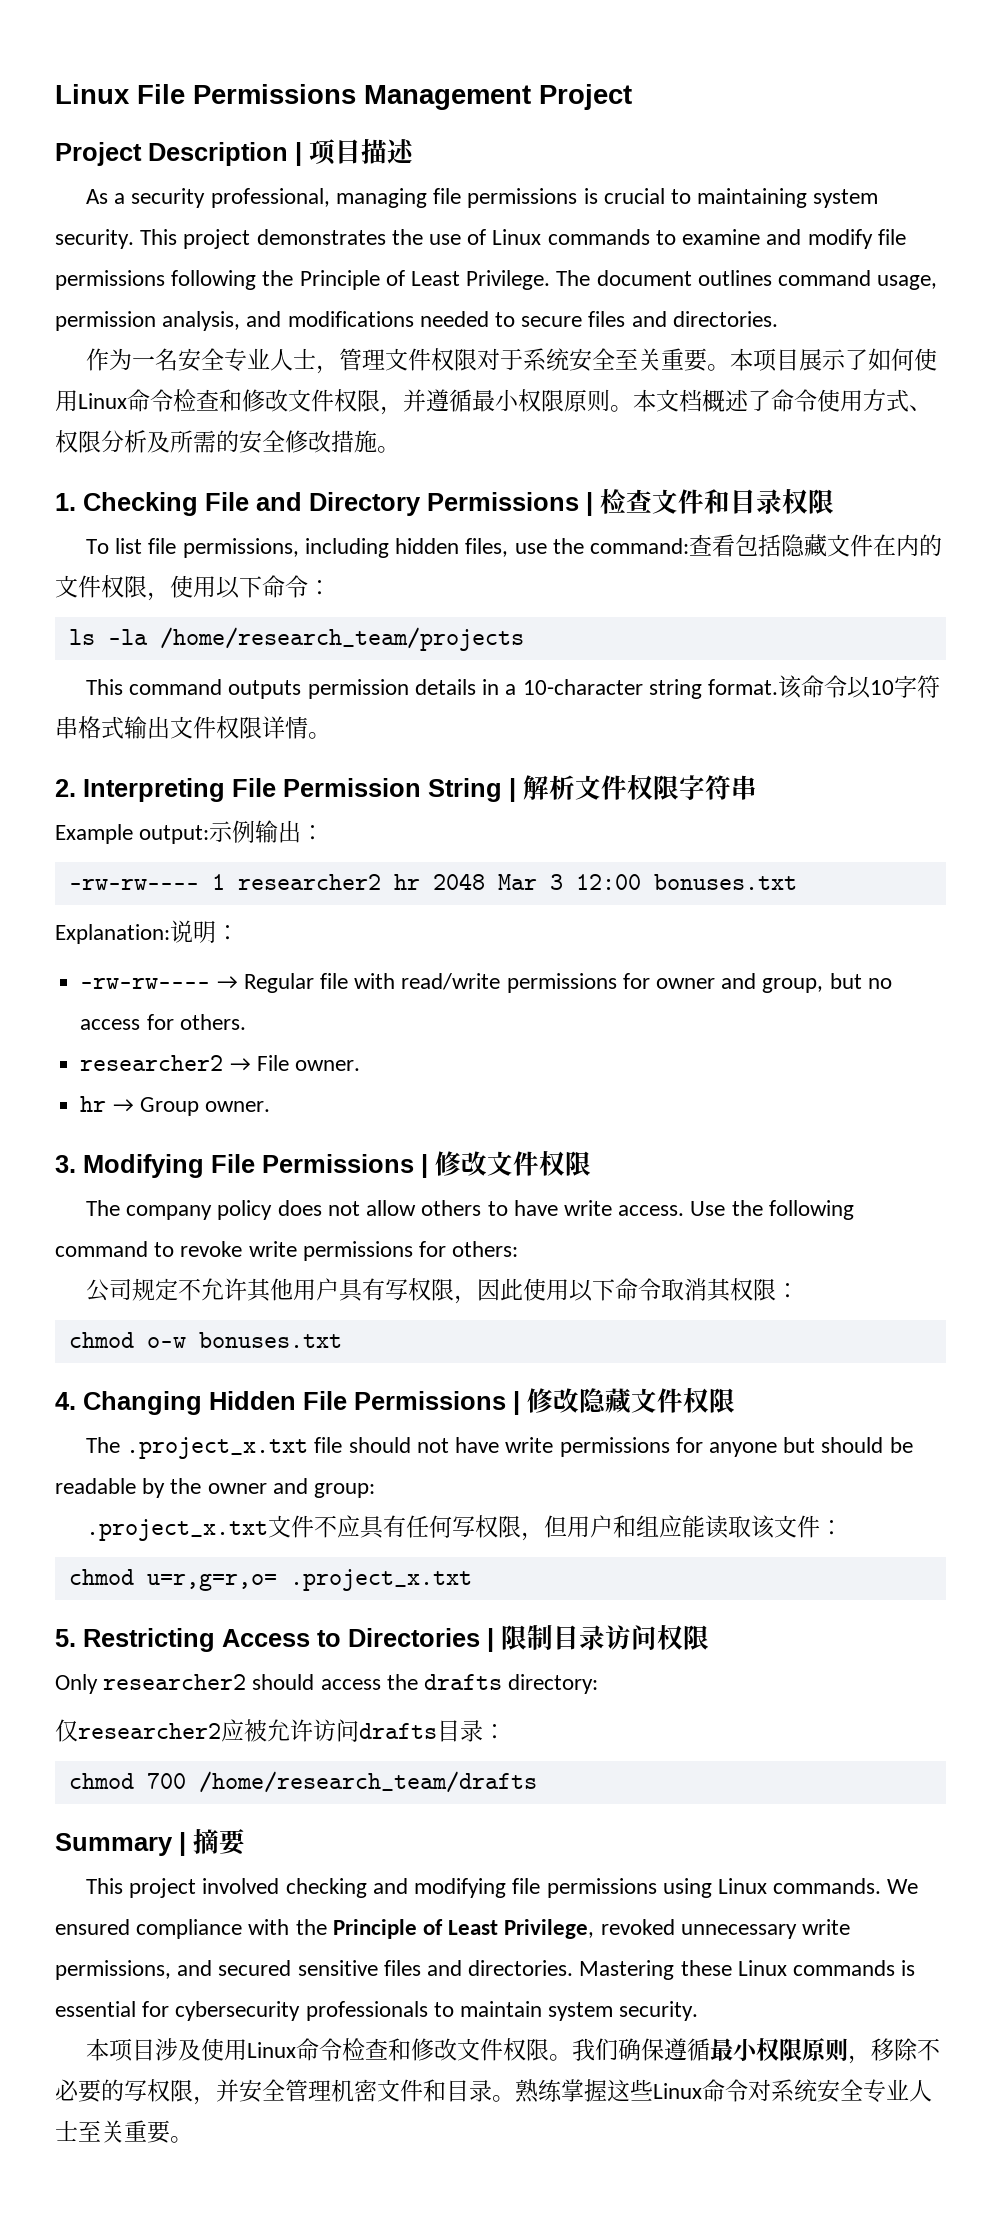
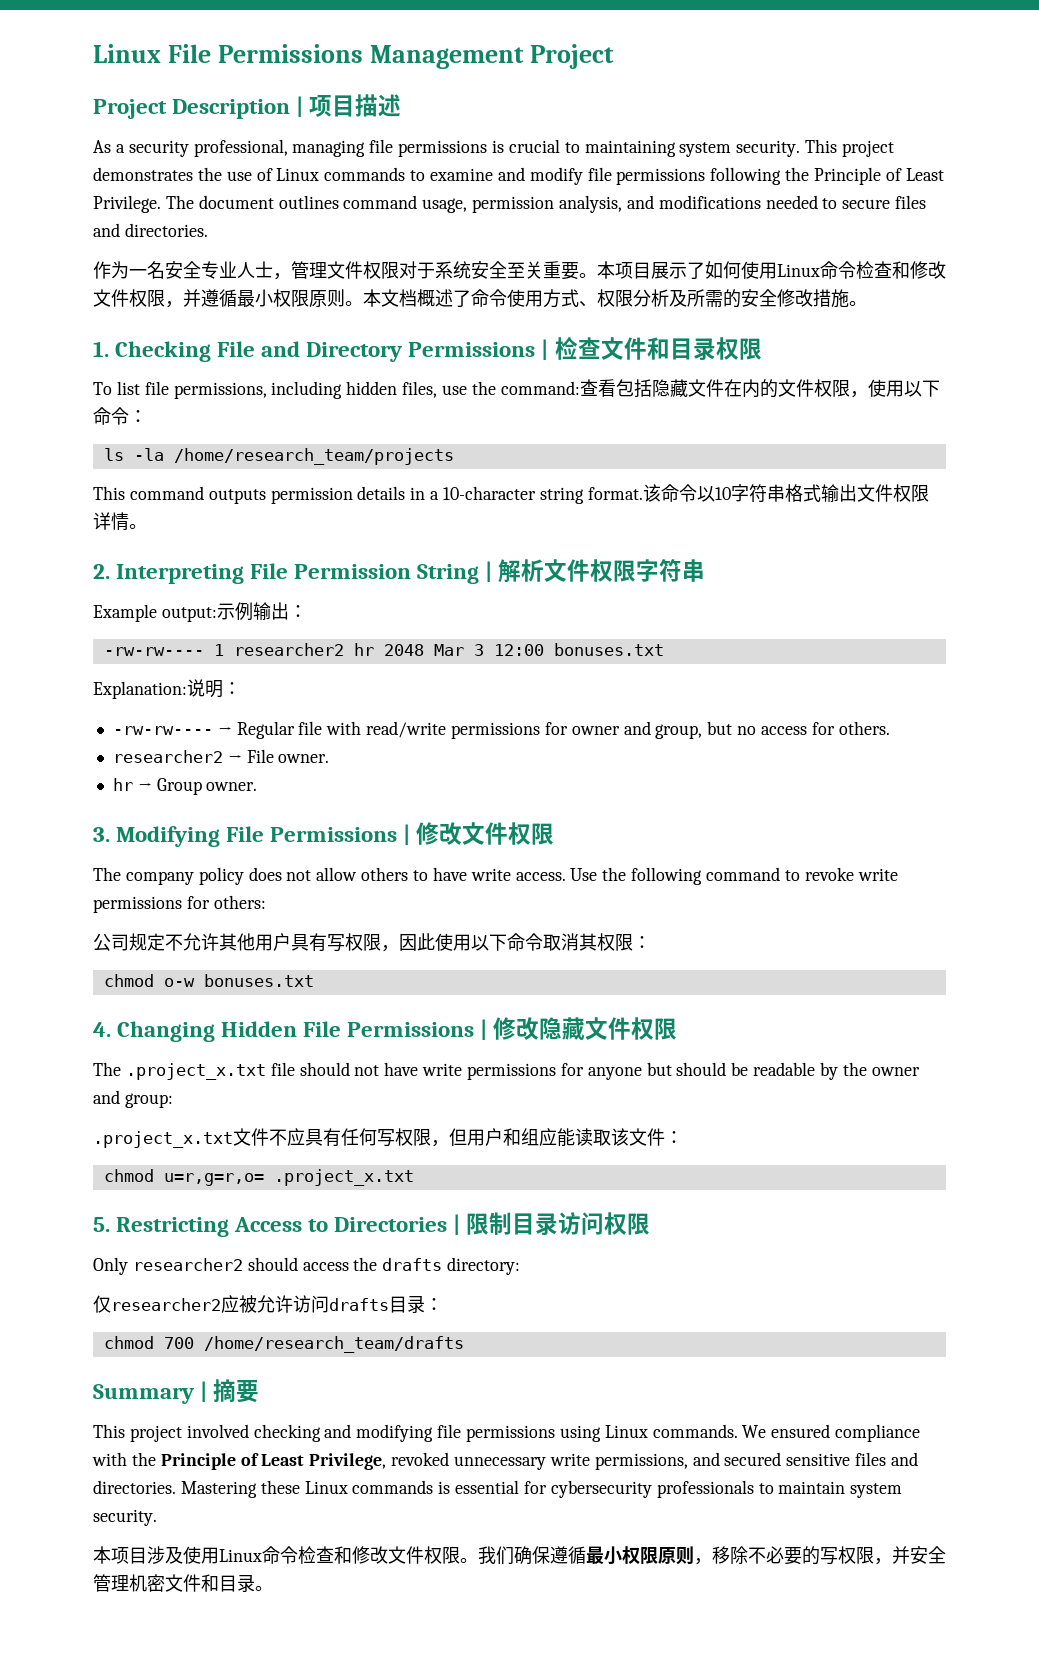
- 熟练掌握这些Linux命令对系统安全专业人士至关重要。

